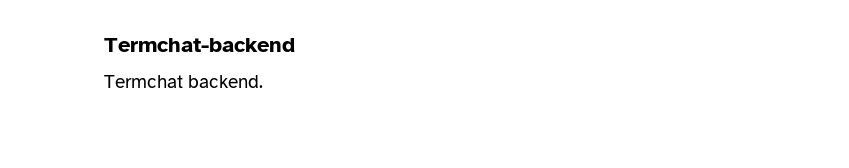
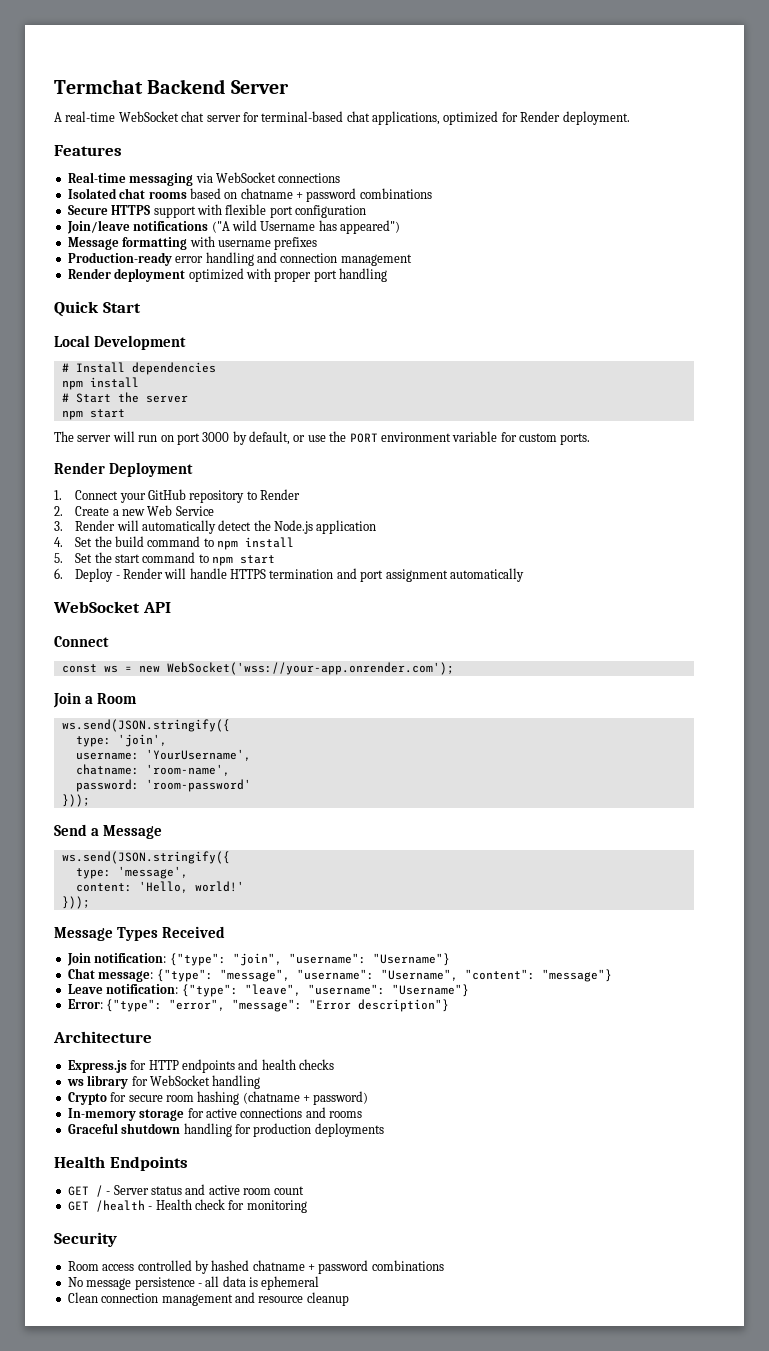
- Termchat-backend
- Termchat backend.
+ Termchat Backend Server
+ A real-time WebSocket chat server for terminal-based chat applications, optimized for Render deployment.
+ Features
+ Real-time messaging via WebSocket connections
+ Isolated chat rooms based on chatname + password combinations
+ Secure HTTPS support with flexible port configuration
+ Join/leave notifications ("A wild Username has appeared")
+ Message formatting with username prefixes
+ Production-ready error handling and connection management
+ Render deployment optimized with proper port handling
+ Quick Start
+ Local Development
+ # Install dependencies
+ npm install
+ # Start the server
+ npm start
+ The server will run on port 3000 by default, or use the PORT environment variable for custom ports.
+ Render Deployment
+ 1. Connect your GitHub repository to Render
+ 2. Create a new Web Service
+ 3. Render will automatically detect the Node.js application
+ 4. Set the build command to npm install
+ 5. Set the start command to npm start
+ 6. Deploy - Render will handle HTTPS termination and port assignment automatically
+ WebSocket API
+ Connect
+ const ws = new WebSocket('wss://your-app.onrender.com');
+ Join a Room
+ ws.send(JSON.stringify({
+ type: 'join',
+ username: 'YourUsername',
+ chatname: 'room-name',
+ password: 'room-password'
+ }));
+ Send a Message
+ ws.send(JSON.stringify({
+ type: 'message',
+ content: 'Hello, world!'
+ }));
+ Message Types Received
+ Join notification: {"type": "join", "username": "Username"}
+ Chat message: {"type": "message", "username": "Username", "content": "message"}
+ Leave notification: {"type": "leave", "username": "Username"}
+ Error: {"type": "error", "message": "Error description"}
+ Architecture
+ Express.js for HTTP endpoints and health checks
+ ws library for WebSocket handling
+ Crypto for secure room hashing (chatname + password)
+ In-memory storage for active connections and rooms
+ Graceful shutdown handling for production deployments
+ Health Endpoints
+ GET / - Server status and active room count
+ GET /health - Health check for monitoring
+ Security
+ Room access controlled by hashed chatname + password combinations
+ No message persistence - all data is ephemeral
+ Clean connection management and resource cleanup

